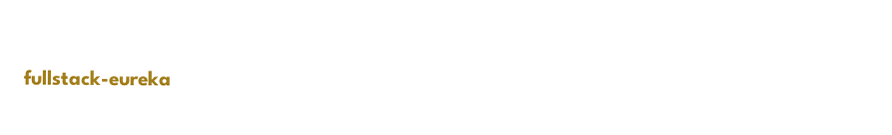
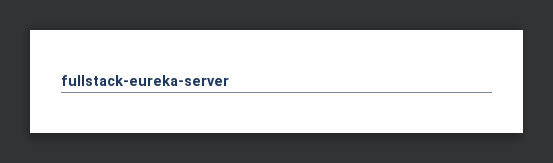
- fullstack-eureka
+ fullstack-eureka-server

